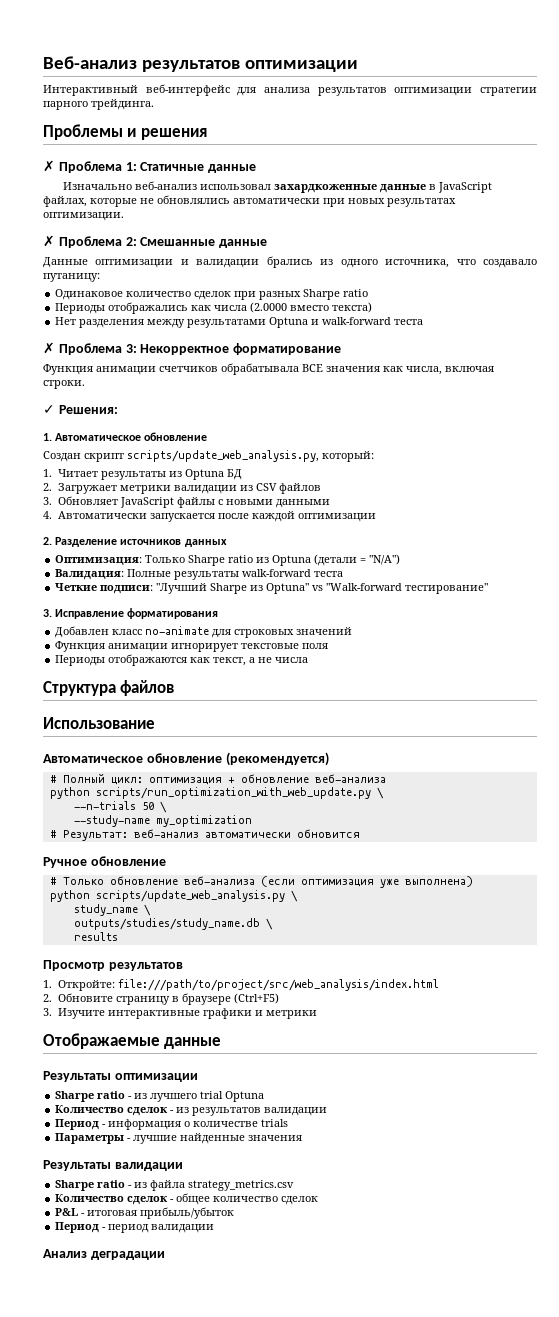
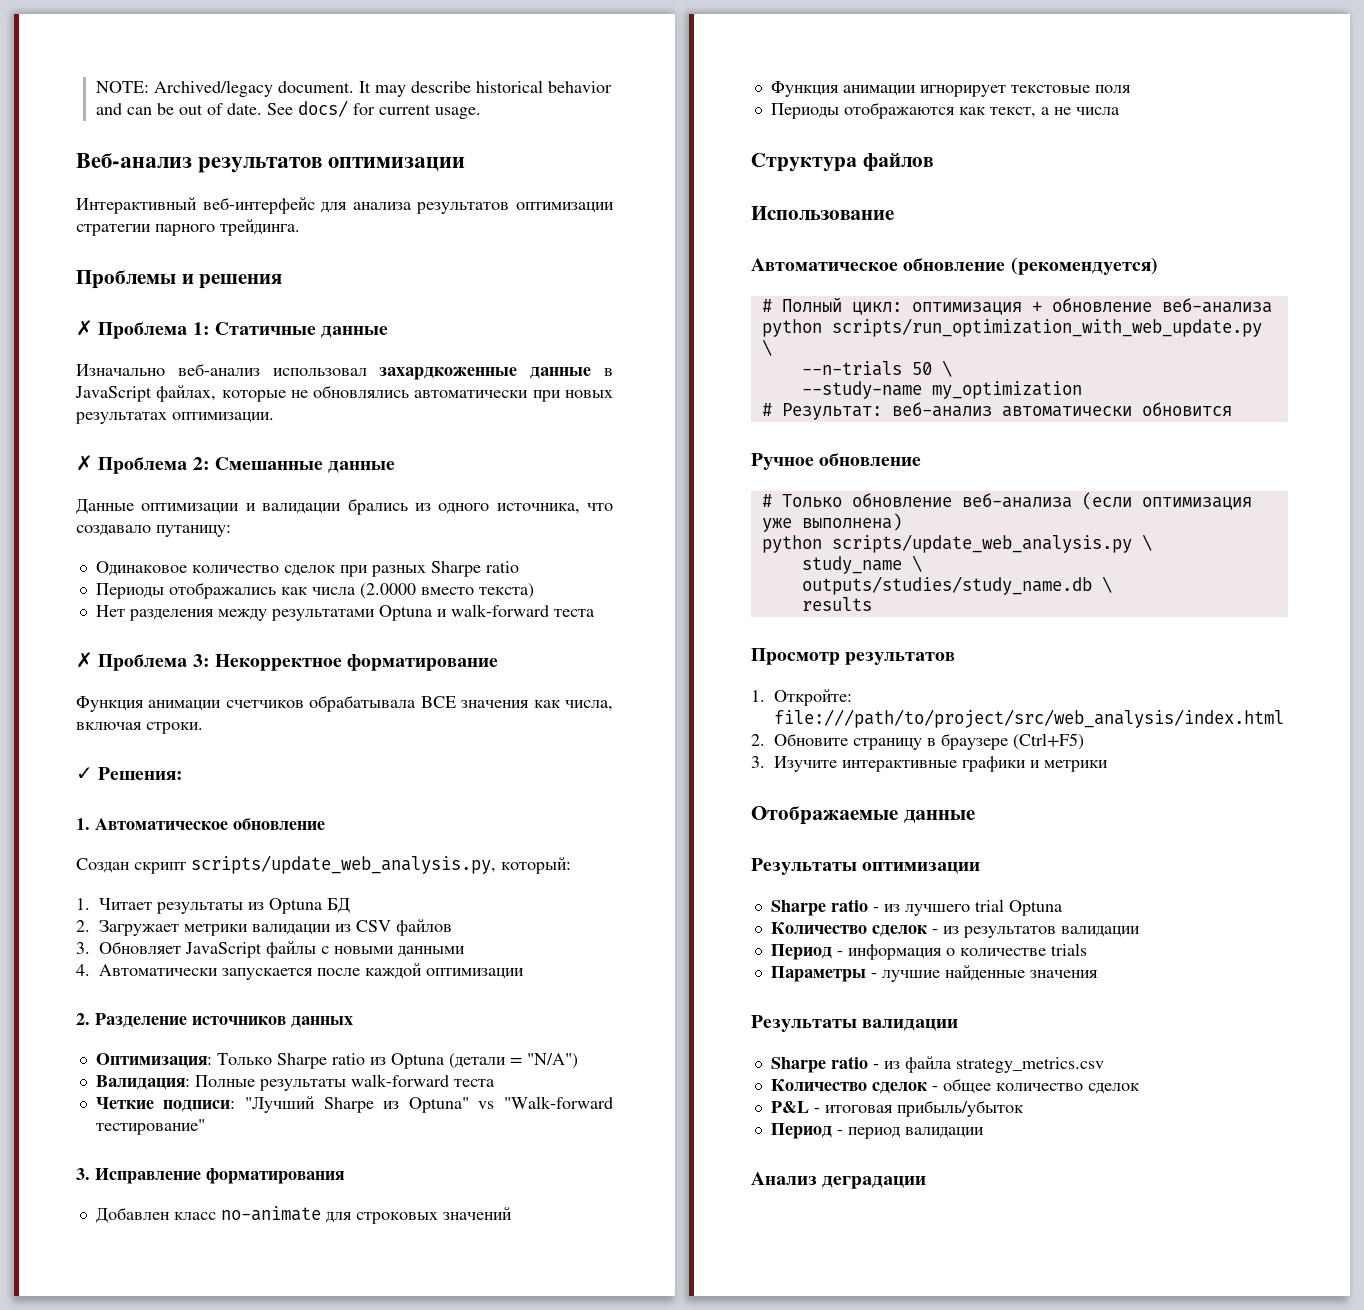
+ NOTE: Archived/legacy document. It may describe historical behavior and can be out of date. See docs/ for current usage.

